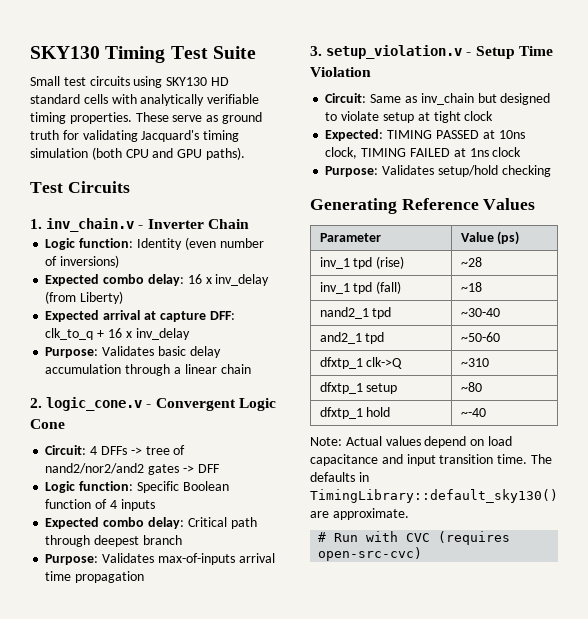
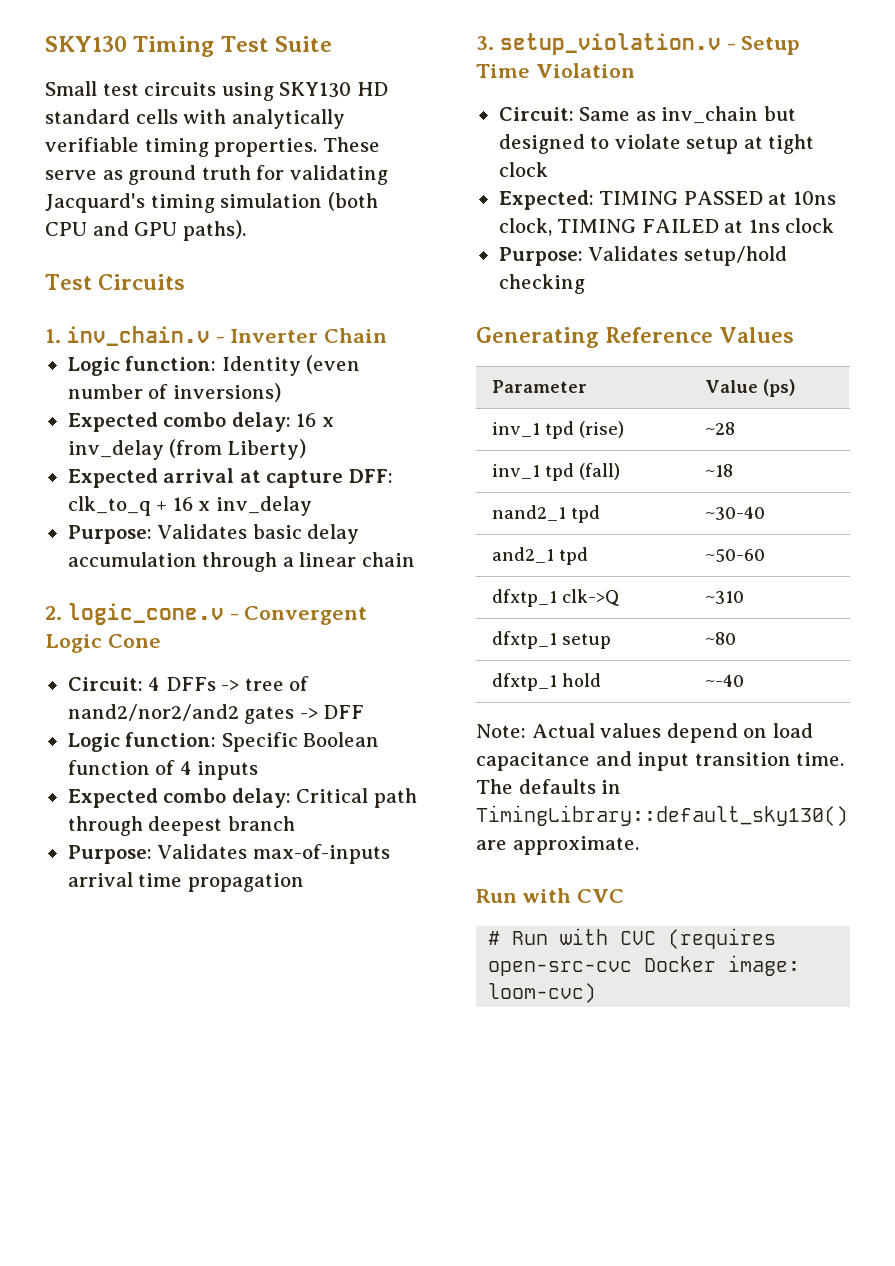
  The defaults in TimingLibrary::default_sky130() are approximate.
+ Run with CVC
- # Run with CVC (requires open-src-cvc)
+ # Run with CVC (requires open-src-cvc Docker image: loom-cvc)

